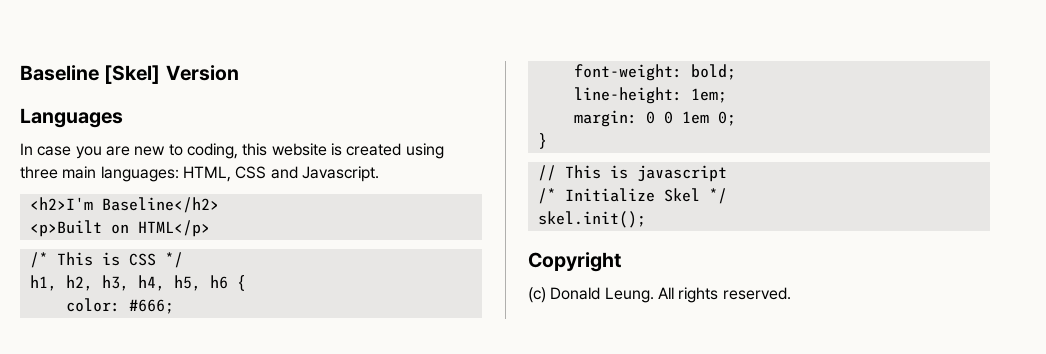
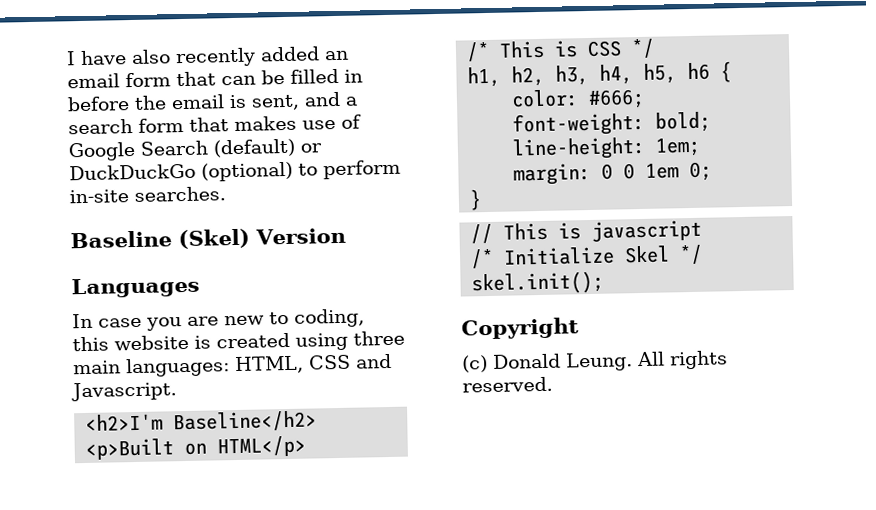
- Baseline [Skel] Version
+ I have also recently added an email form that can be filled in before the email is sent, and a search form that makes use of Google Search (default) or DuckDuckGo (optional) to perform in-site searches.
+ Baseline (Skel) Version

